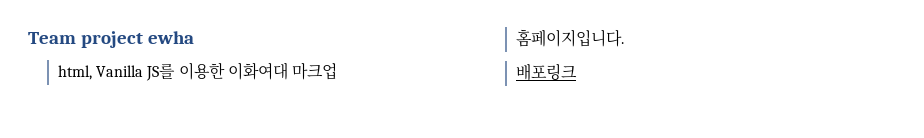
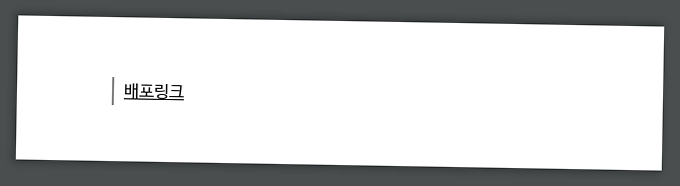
- Team project ewha
- html, Vanilla JS를 이용한 이화여대 마크업 홈페이지입니다.

